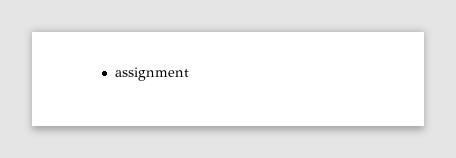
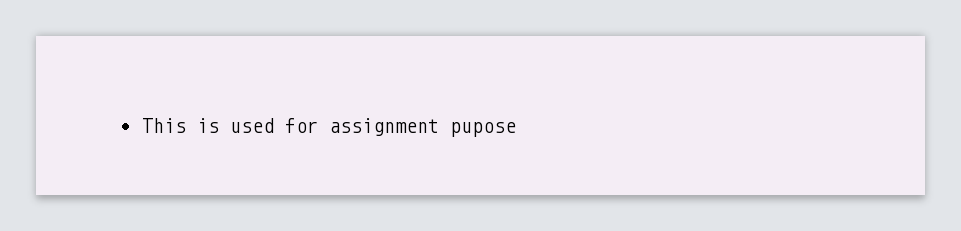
- assignment
+ This is used for assignment pupose

